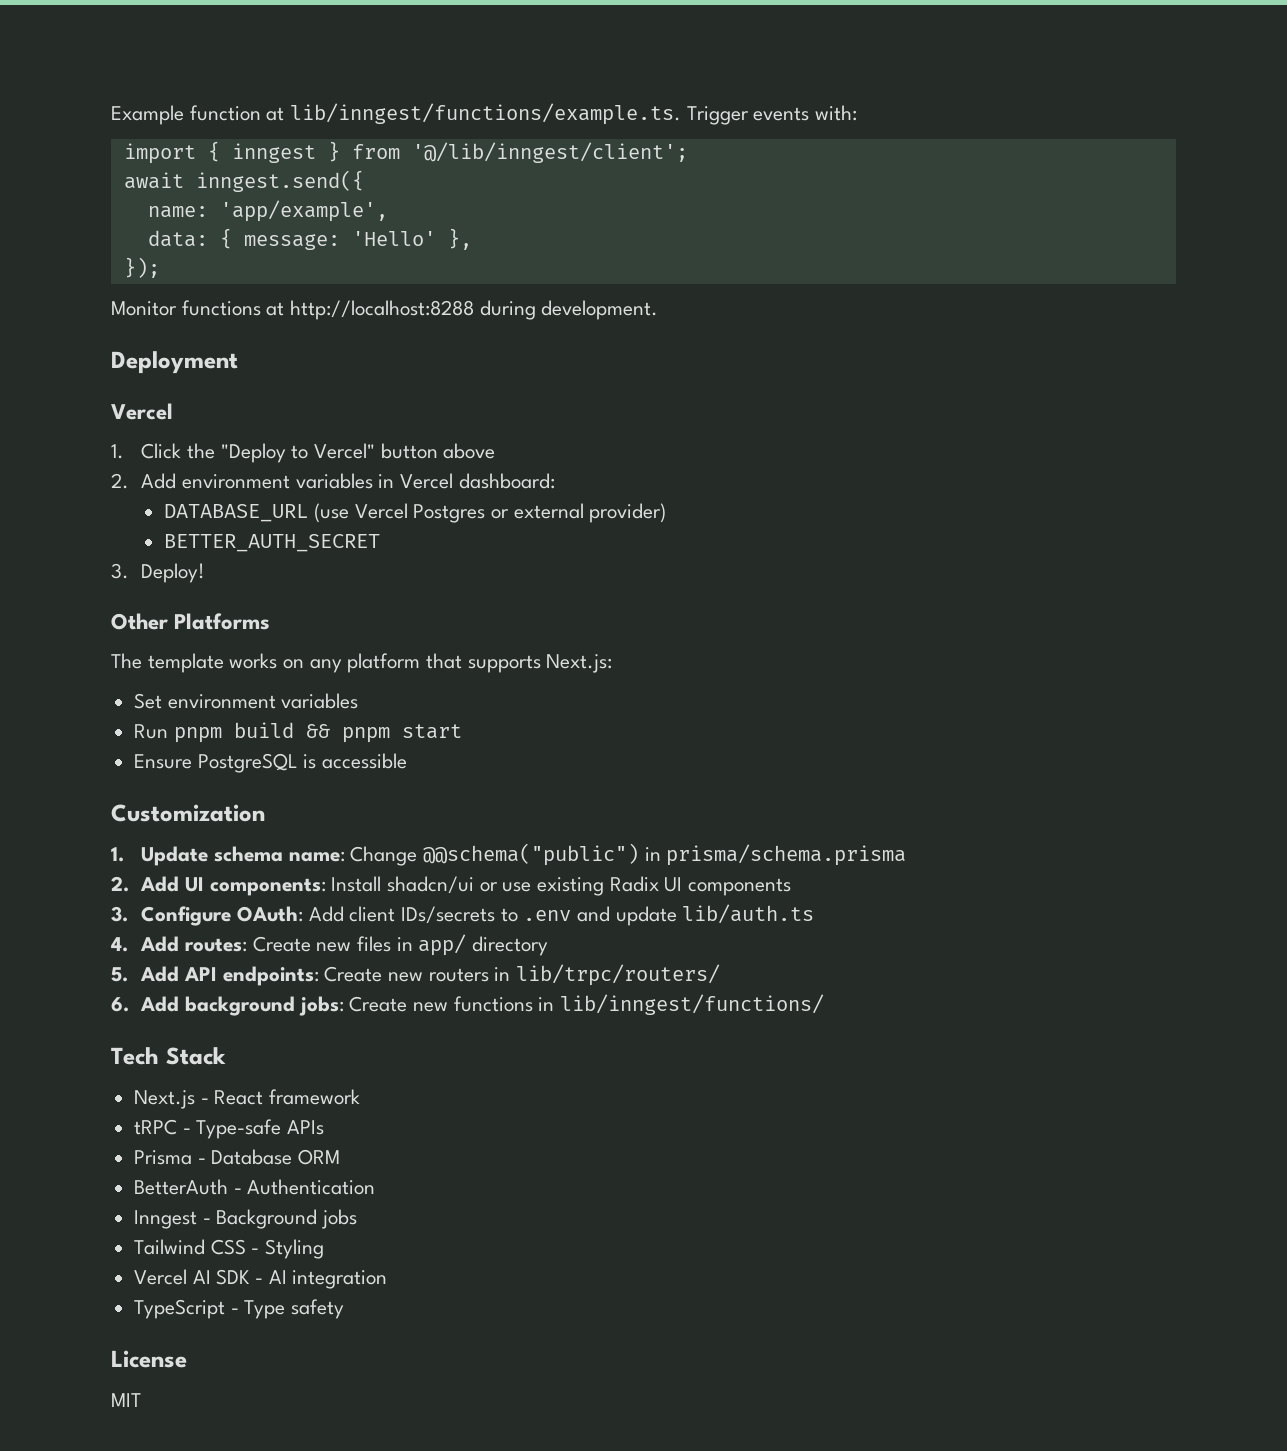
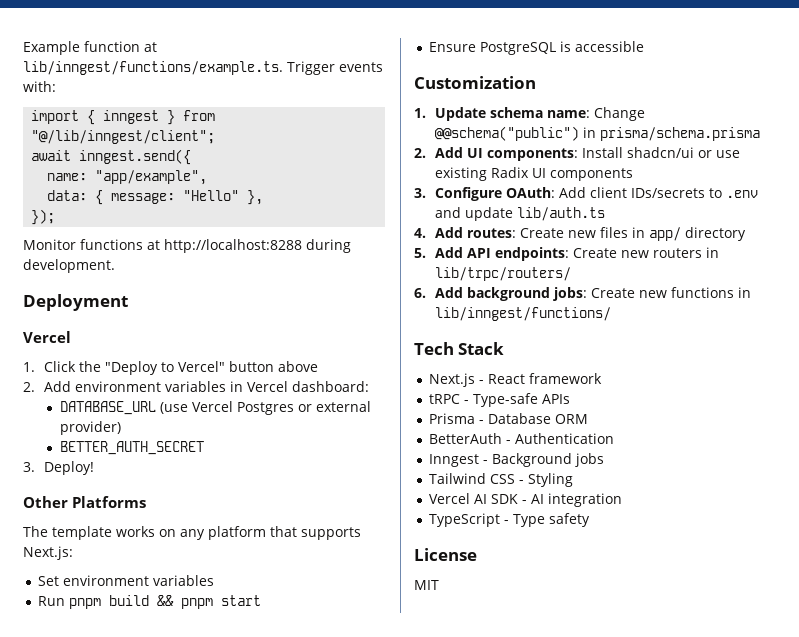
- import { inngest } from '@/lib/inngest/client';
+ import { inngest } from "@/lib/inngest/client";
- name: 'app/example',
+ name: "app/example",
- data: { message: 'Hello' },
+ data: { message: "Hello" },

